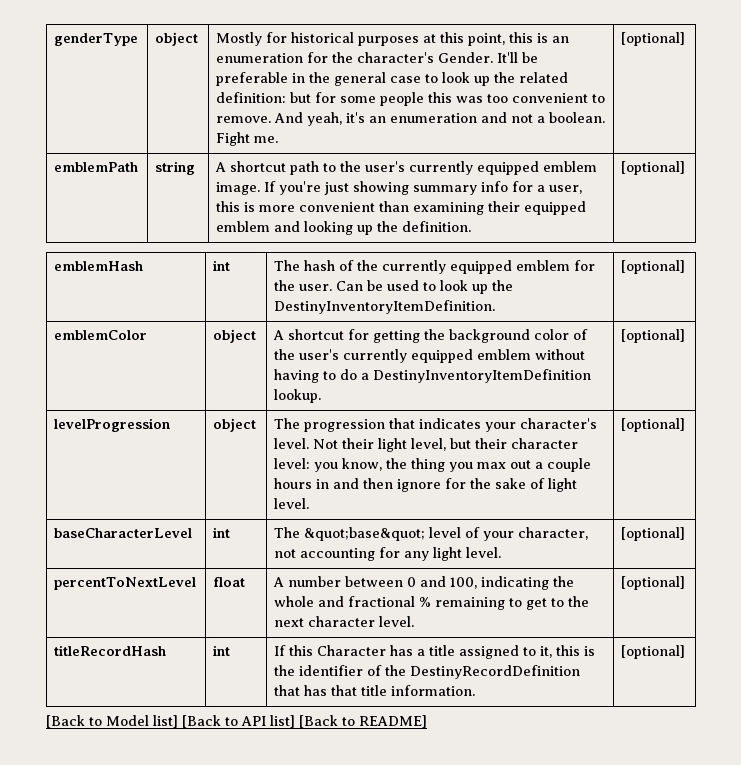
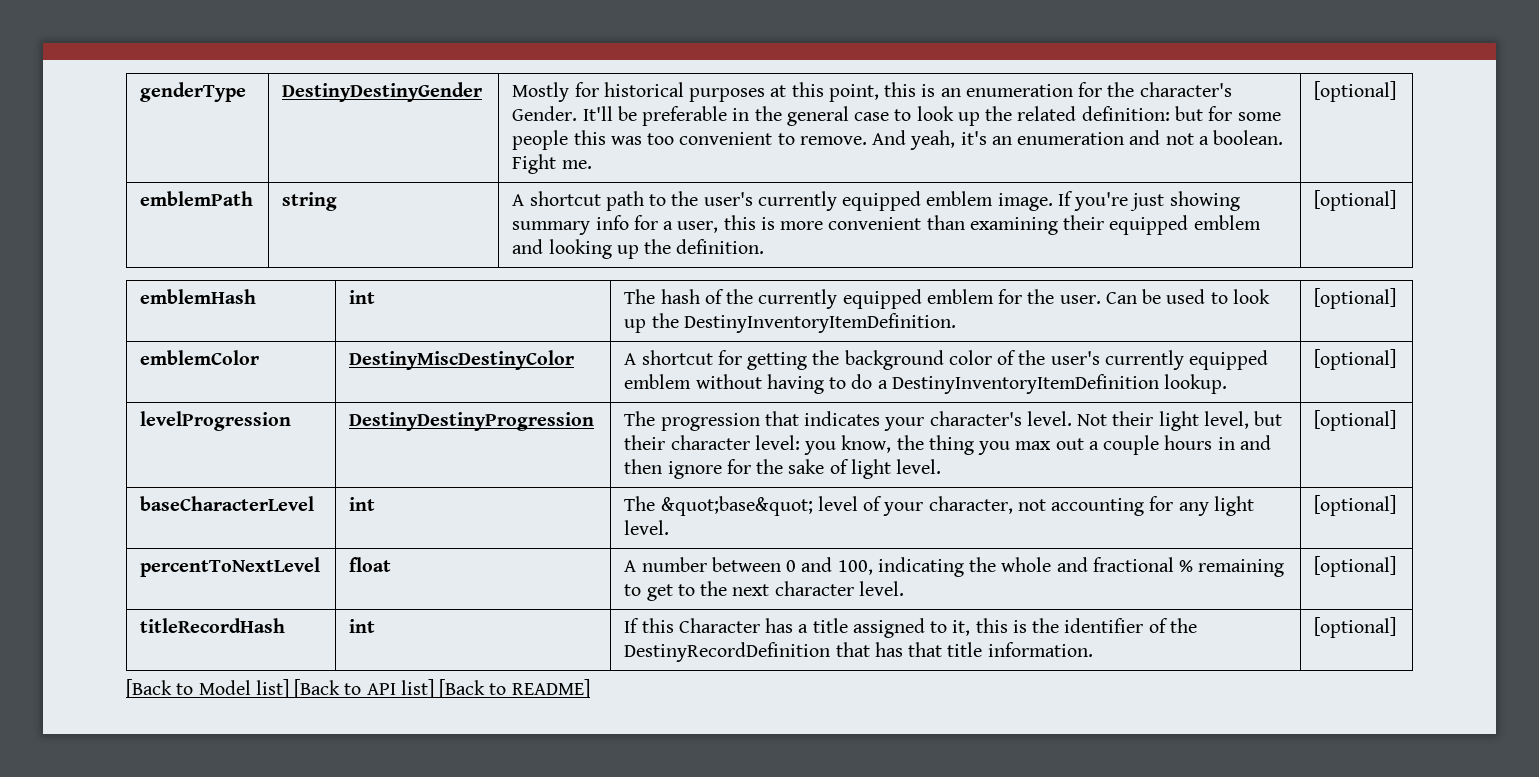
- genderType | object
+ genderType | DestinyDestinyGender
- emblemColor | object | A shortcut for getting the background color of the user's currently equipped emblem without having to do a DestinyInventoryItemDefinition lookup. | [optional]
+ emblemColor | DestinyMiscDestinyColor | A shortcut for getting the background color of the user's currently equipped emblem without having to do a DestinyInventoryItemDefinition lookup. | [optional]
- levelProgression | object | The progression that indicates your character's level. Not their light level, but their character level: you know, the thing you max out a couple hours in and then ignore for the sake of light level. | [optional]
+ levelProgression | DestinyDestinyProgression | The progression that indicates your character's level. Not their light level, but their character level: you know, the thing you max out a couple hours in and then ignore for the sake of light level. | [optional]

